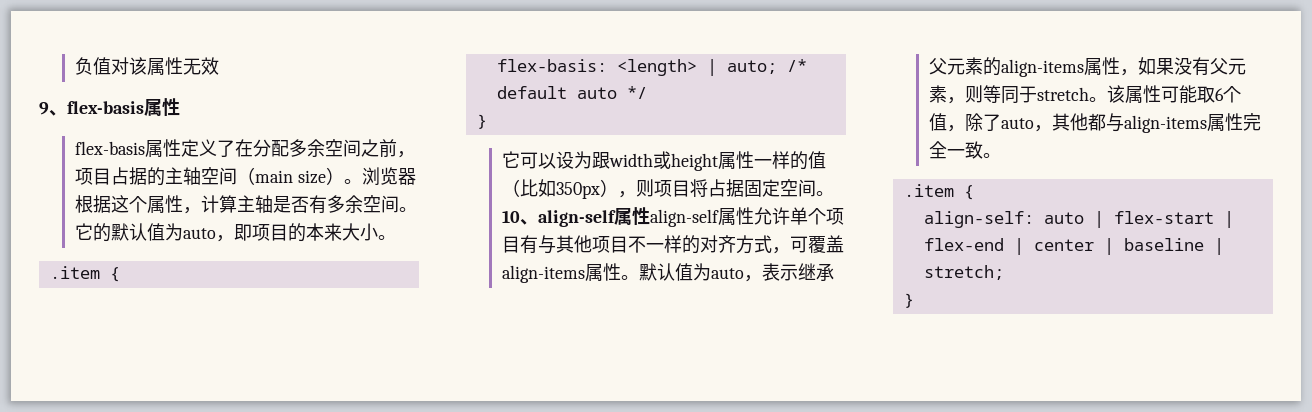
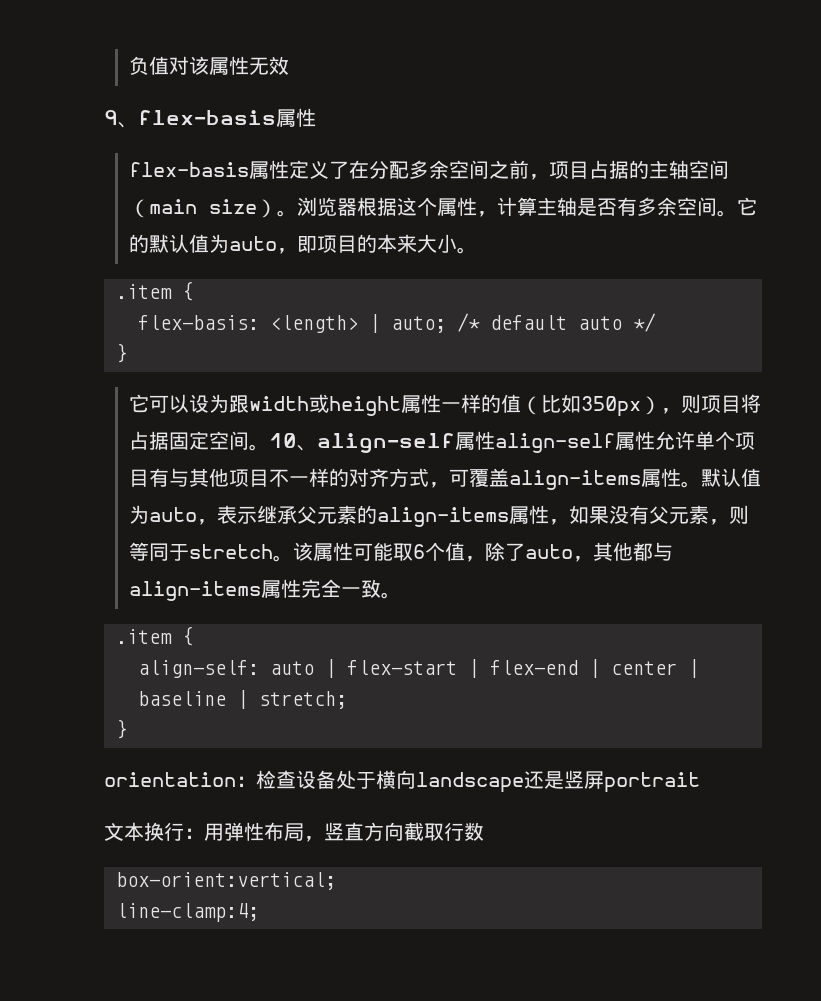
+ orientation：检查设备处于横向landscape还是竖屏portrait
+ 文本换行：用弹性布局，竖直方向截取行数
+ box-orient:vertical;
+ line-clamp:4;

